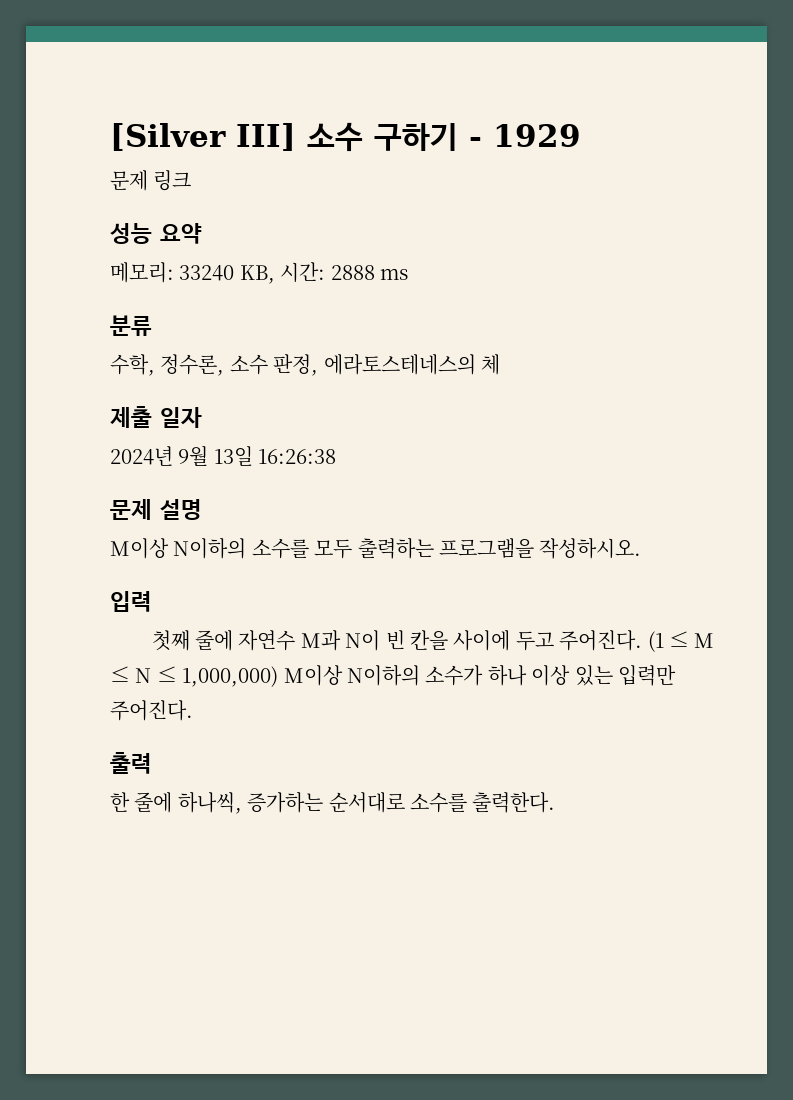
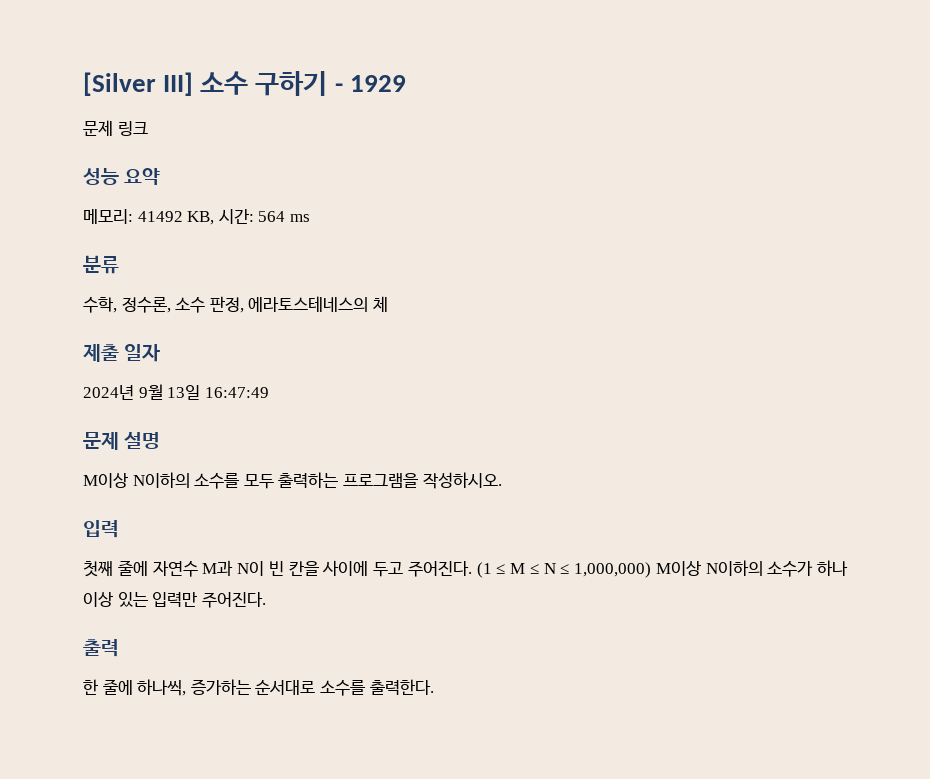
- 메모리: 33240 KB, 시간: 2888 ms
+ 메모리: 41492 KB, 시간: 564 ms
- 2024년 9월 13일 16:26:38
+ 2024년 9월 13일 16:47:49

